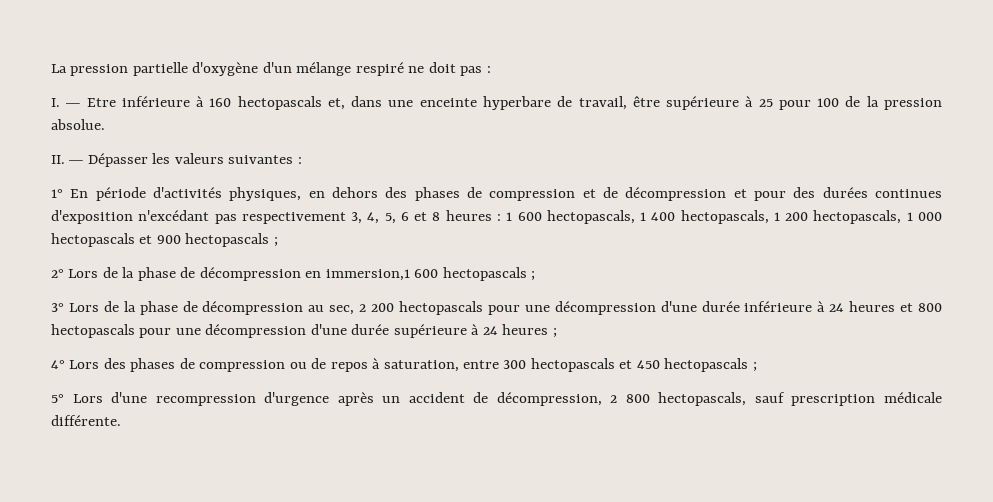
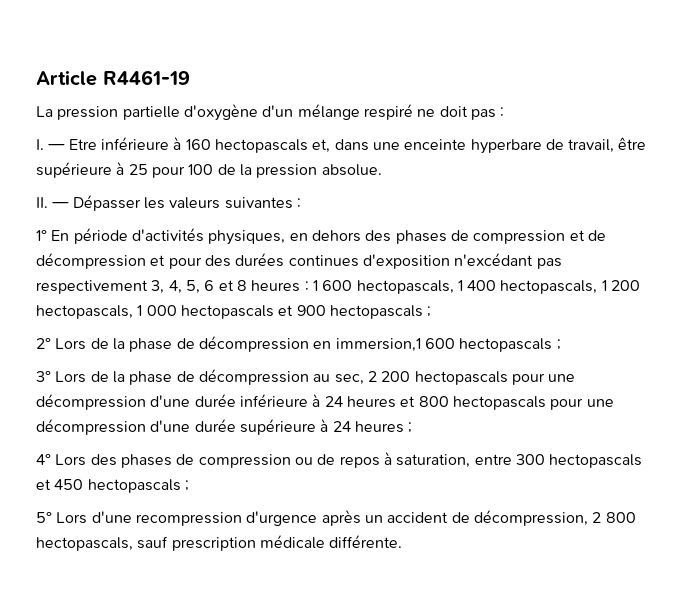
+ Article R4461-19

